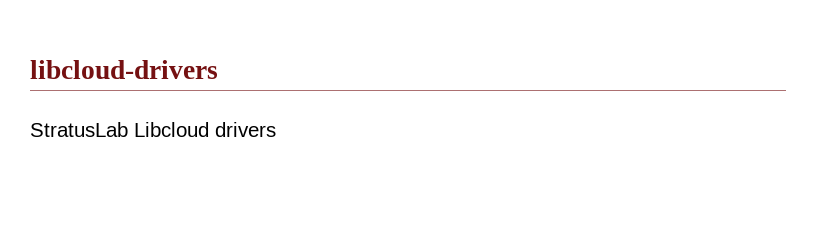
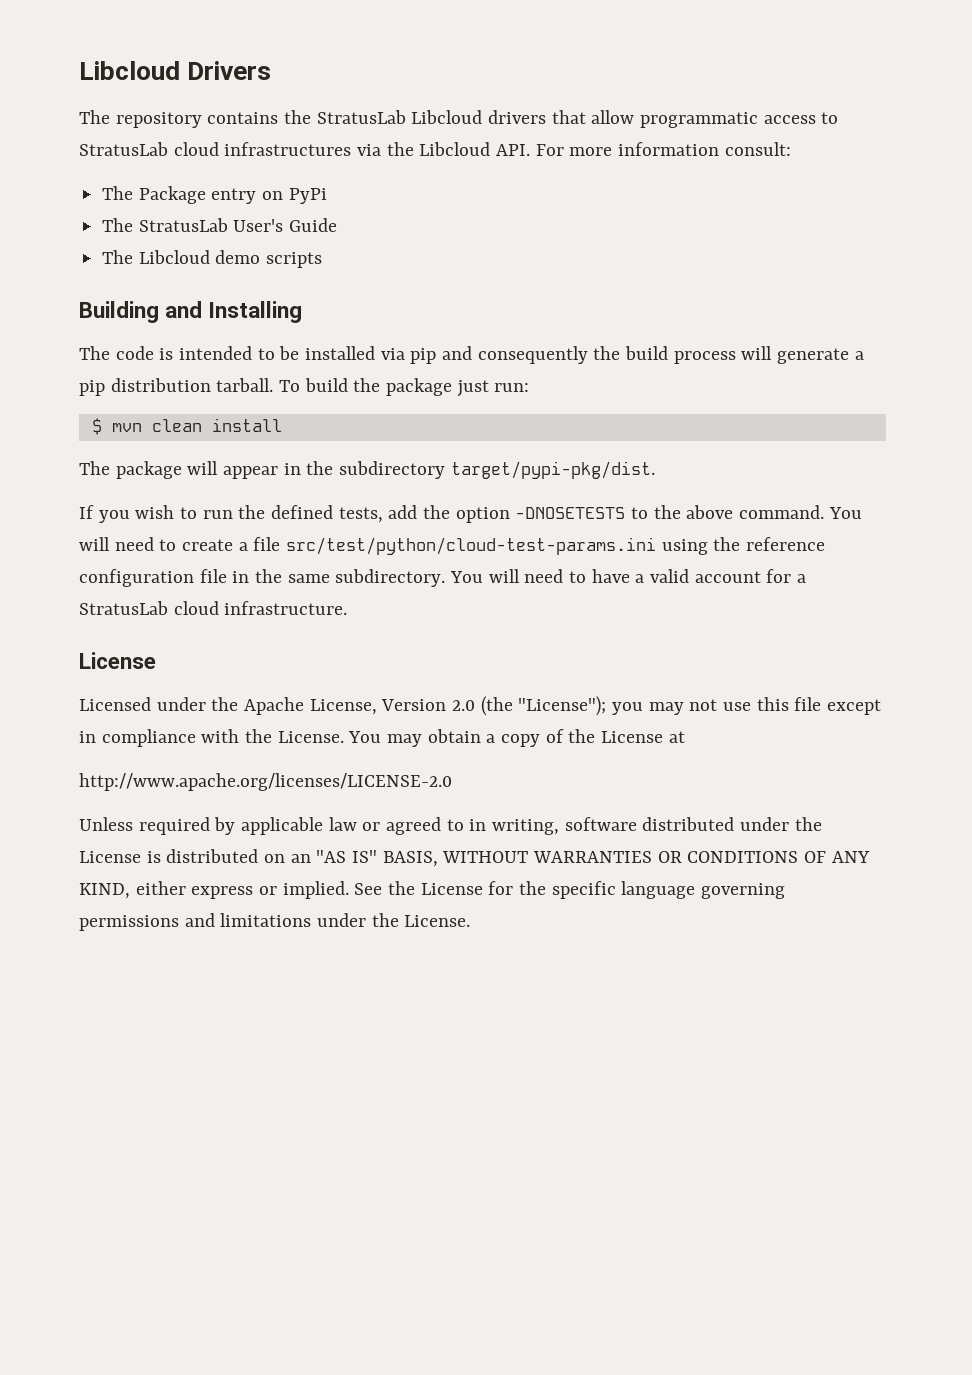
- libcloud-drivers
- StratusLab Libcloud drivers
+ Libcloud Drivers
+ The repository contains the StratusLab Libcloud drivers that allow programmatic access to StratusLab cloud infrastructures via the Libcloud API. For more information consult:
+ The Package entry on PyPi
+ The StratusLab User's Guide
+ The Libcloud demo scripts
+ Building and Installing
+ The code is intended to be installed via pip and consequently the build process will generate a pip distribution tarball. To build the package just run:
+ $ mvn clean install
+ The package will appear in the subdirectory target/pypi-pkg/dist.
+ If you wish to run the defined tests, add the option -DNOSETESTS to the above command. You will need to create a file src/test/python/cloud-test-params.ini using the reference configuration file in the same subdirectory. You will need to have a valid account for a StratusLab cloud infrastructure.
+ License
+ Licensed under the Apache License, Version 2.0 (the "License"); you may not use this file except in compliance with the License. You may obtain a copy of the License at
+ http://www.apache.org/licenses/LICENSE-2.0
+ Unless required by applicable law or agreed to in writing, software distributed under the License is distributed on an "AS IS" BASIS, WITHOUT WARRANTIES OR CONDITIONS OF ANY KIND, either express or implied. See the License for the specific language governing permissions and limitations under the License.

